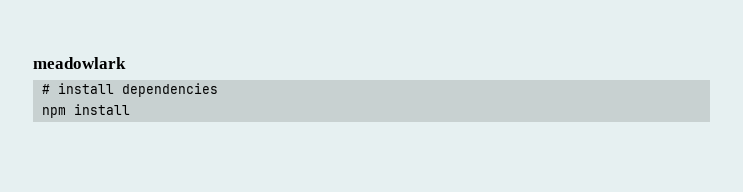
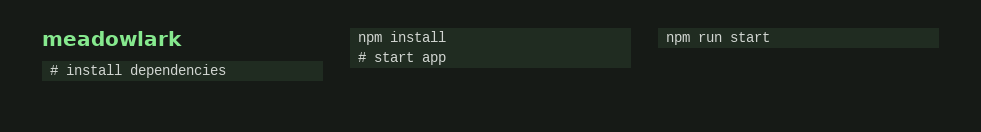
+ # start app
+ npm run start

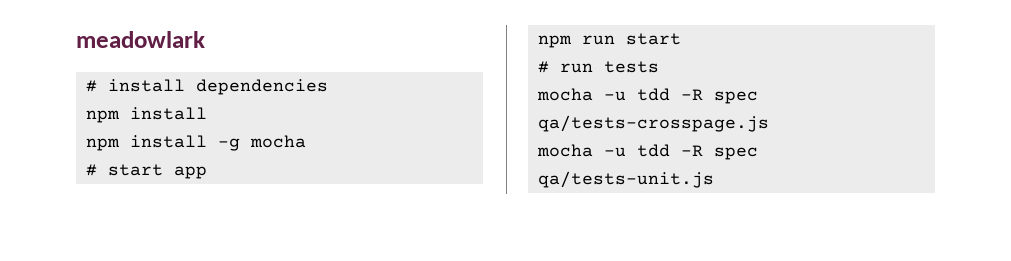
+ npm install -g mocha
+ # run tests
+ mocha -u tdd -R spec qa/tests-crosspage.js
+ mocha -u tdd -R spec qa/tests-unit.js

